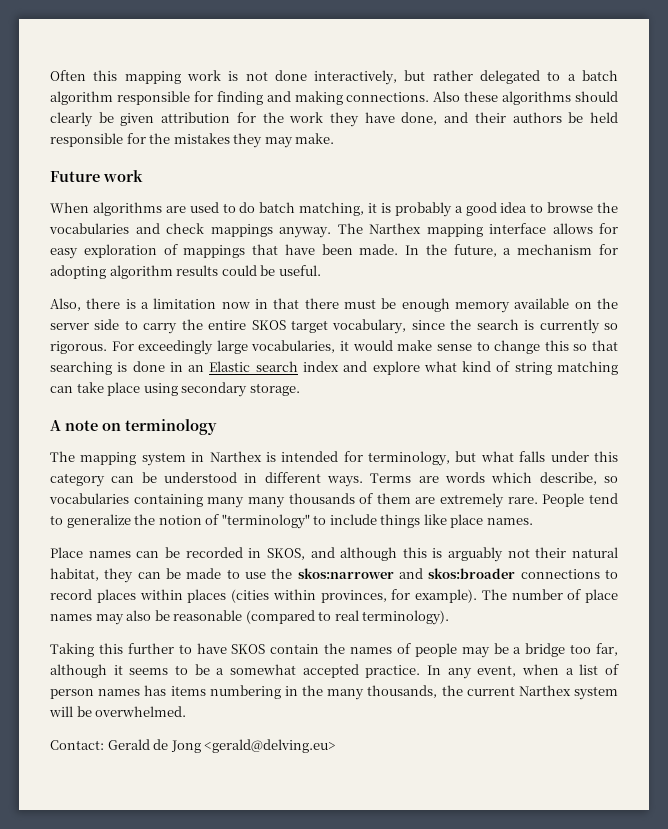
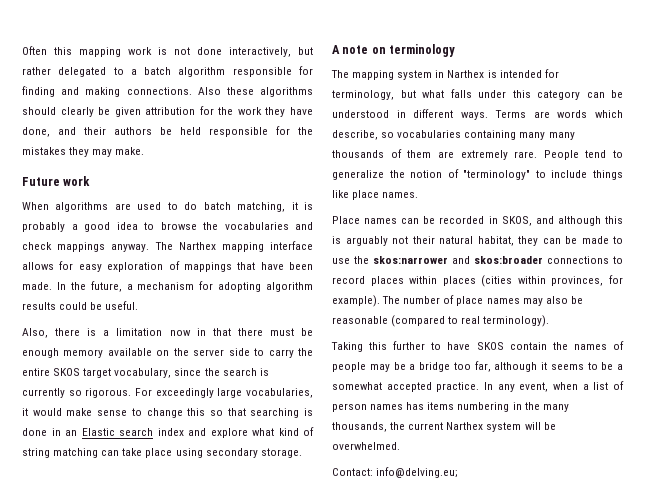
- Contact: Gerald de Jong <gerald@delving.eu>
+ Contact: info@delving.eu;

